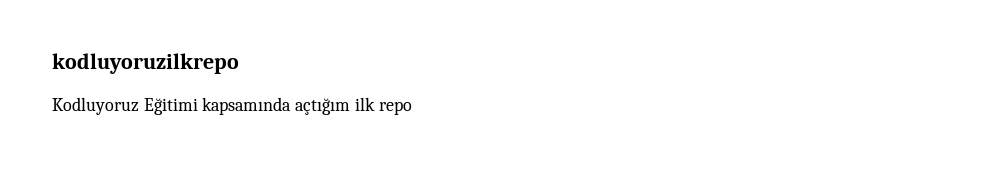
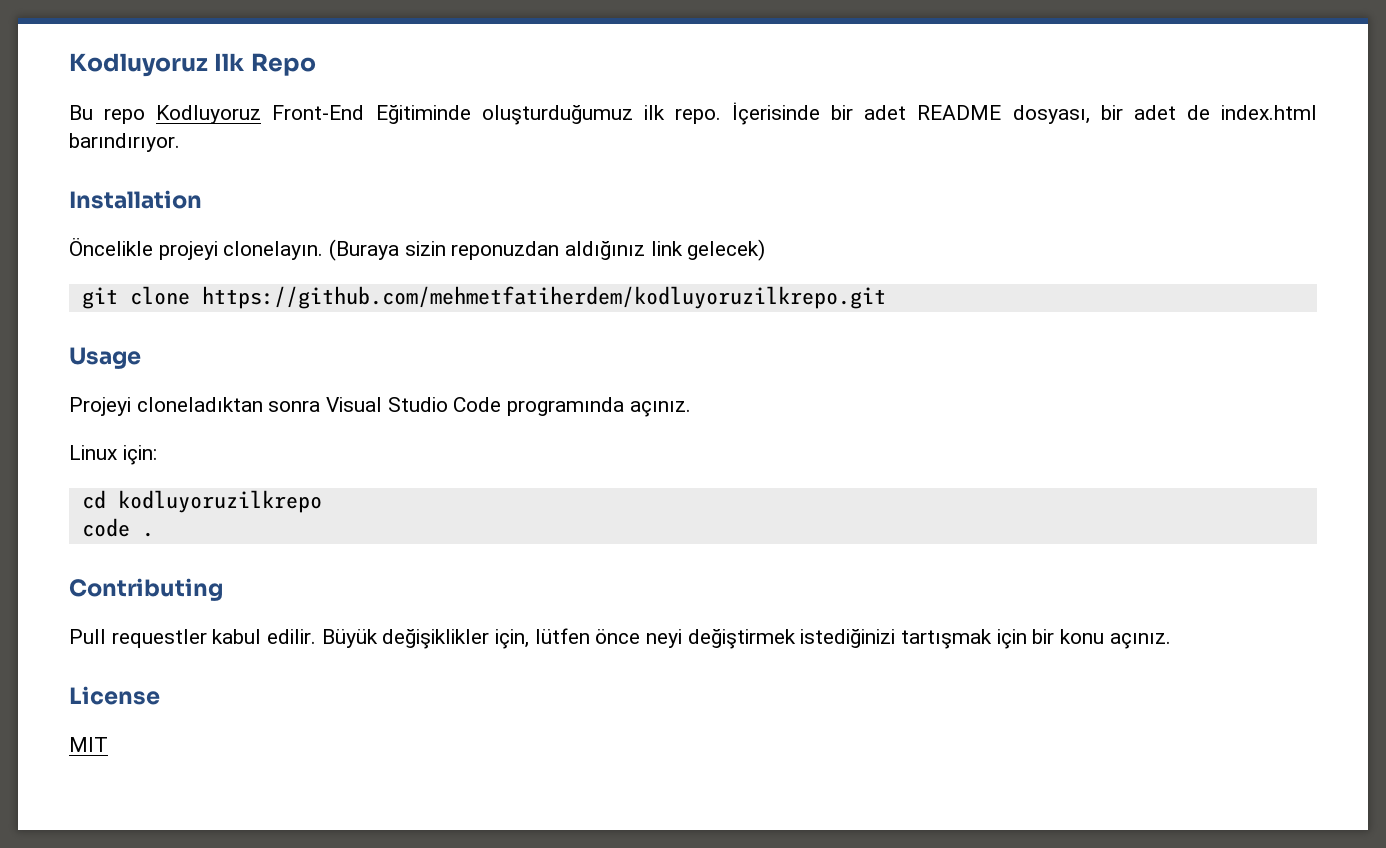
- kodluyoruzilkrepo
- Kodluyoruz Eğitimi kapsamında açtığım ilk repo
+ Kodluyoruz Ilk Repo
+ Bu repo Kodluyoruz Front-End Eğitiminde oluşturduğumuz ilk repo. İçerisinde bir adet README dosyası, bir adet de index.html barındırıyor.
+ Installation
+ Öncelikle projeyi clonelayın. (Buraya sizin reponuzdan aldığınız link gelecek)
+ git clone https://github.com/mehmetfatiherdem/kodluyoruzilkrepo.git
+ Usage
+ Projeyi cloneladıktan sonra Visual Studio Code programında açınız.
+ Linux için:
+ cd kodluyoruzilkrepo
+ code .
+ Contributing
+ Pull requestler kabul edilir. Büyük değişiklikler için, lütfen önce neyi değiştirmek istediğinizi tartışmak için bir konu açınız.
+ License
+ MIT

